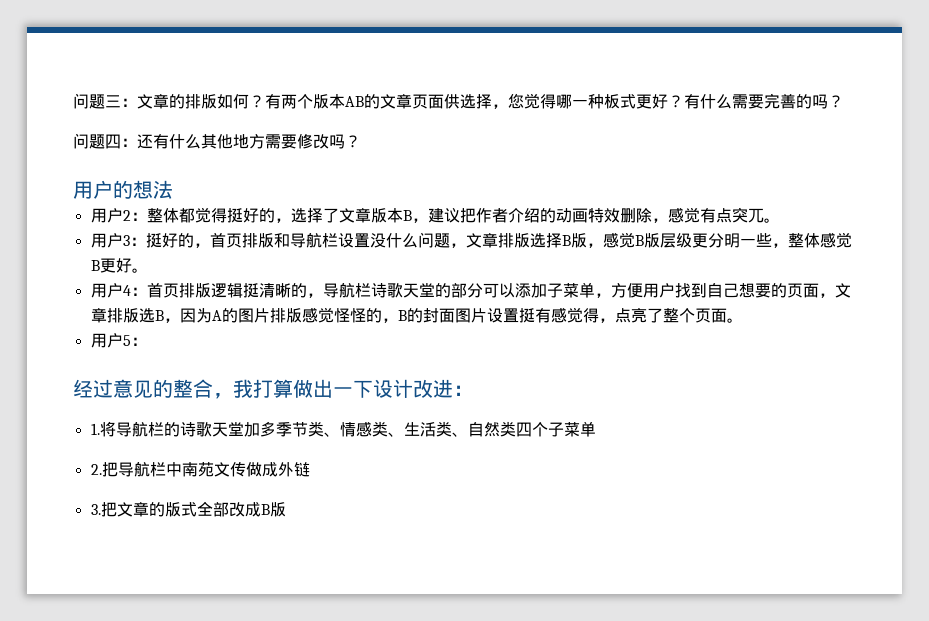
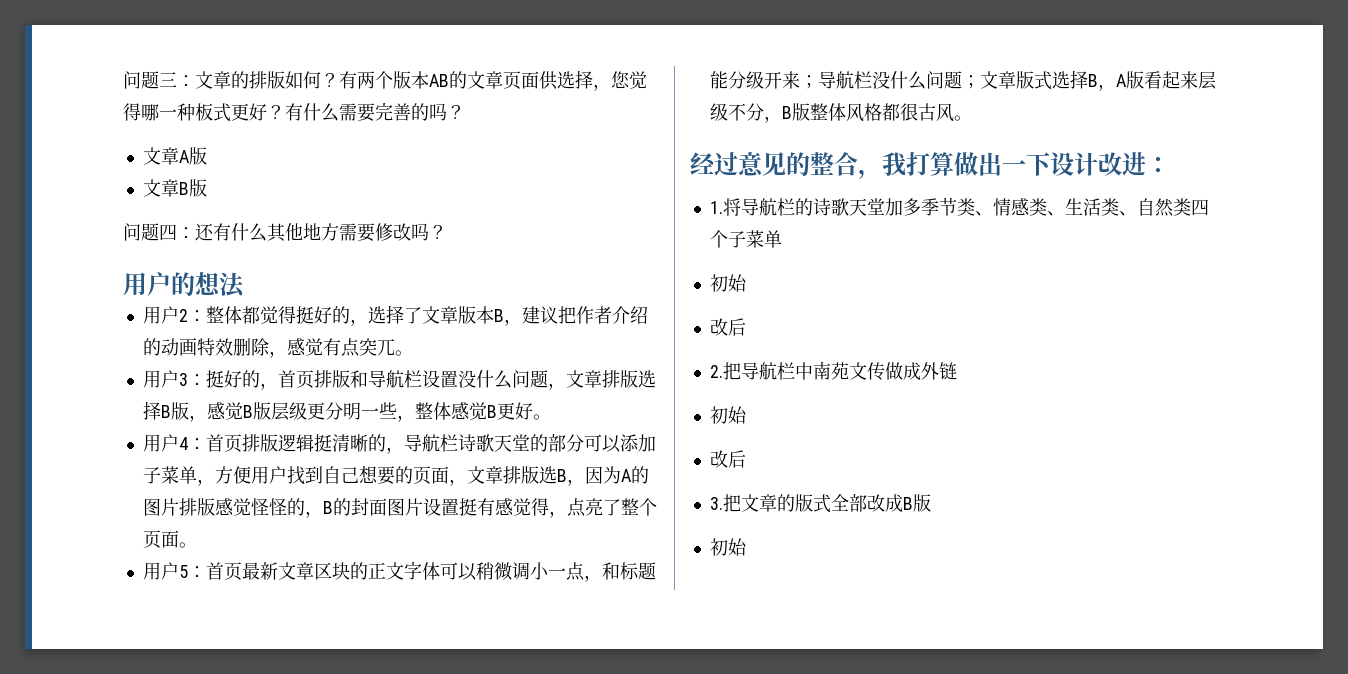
+ 文章A版
+ 文章B版
- 用户5：
+ 用户5：首页最新文章区块的正文字体可以稍微调小一点，和标题能分级开来；导航栏没什么问题；文章版式选择B，A版看起来层级不分，B版整体风格都很古风。
  1.将导航栏的诗歌天堂加多季节类、情感类、生活类、自然类四个子菜单
+ 初始
+ 改后
  2.把导航栏中南苑文传做成外链
+ 初始
+ 改后
  3.把文章的版式全部改成B版
+ 初始

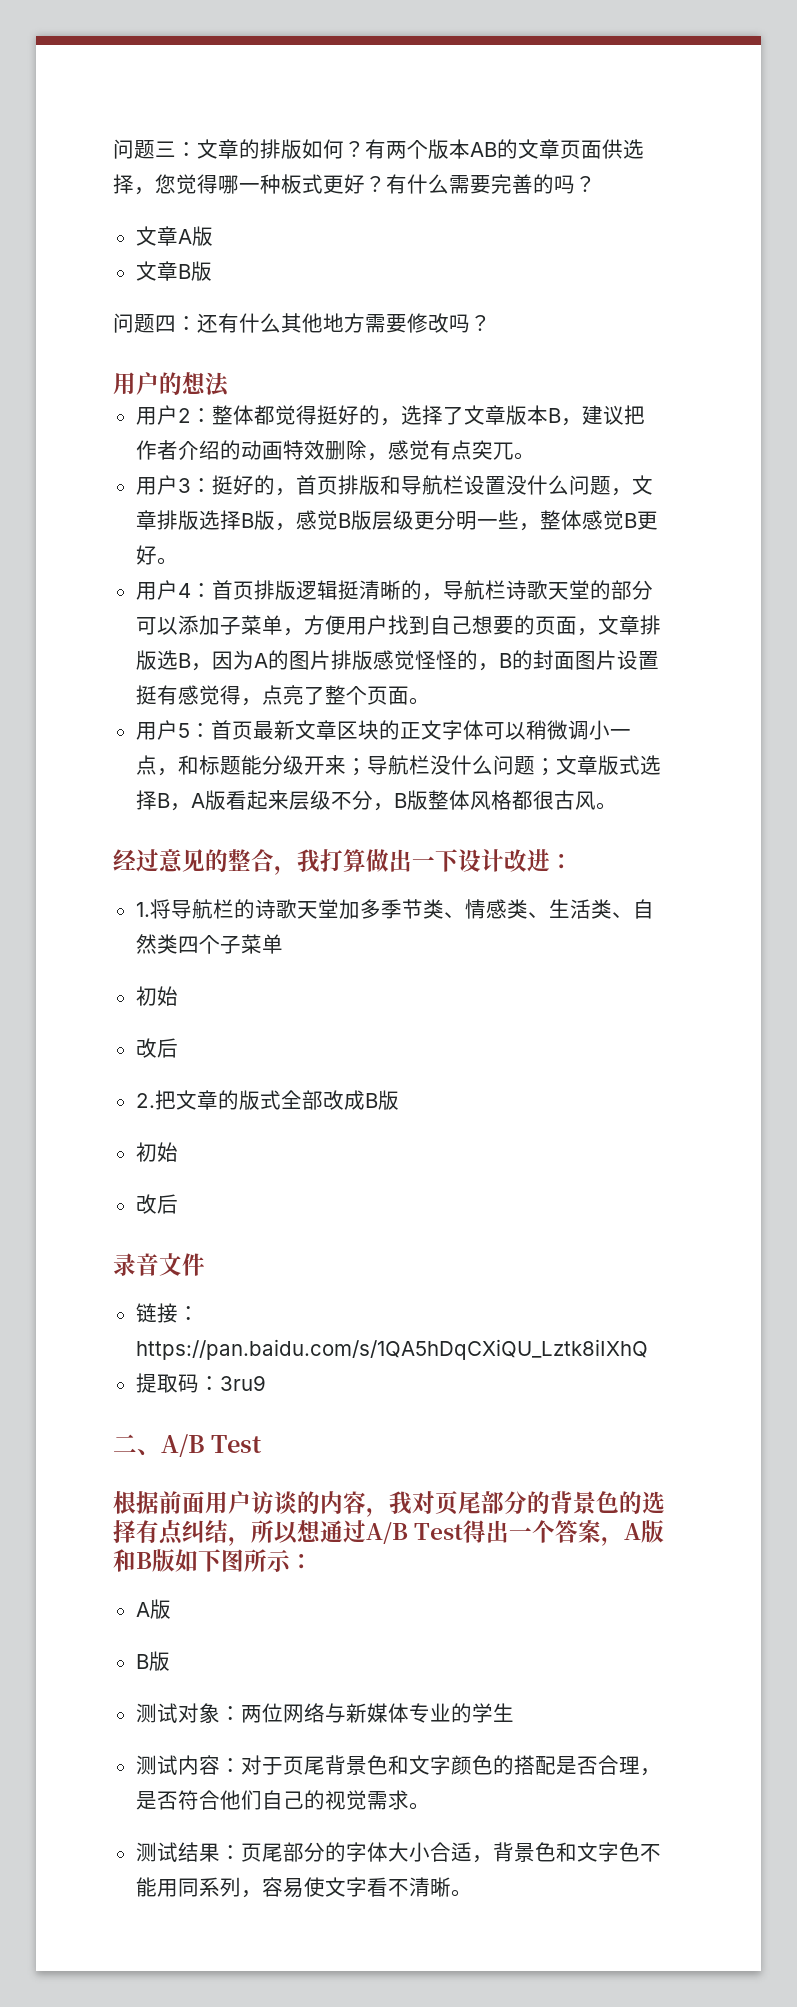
- 2.把导航栏中南苑文传做成外链
+ 2.把文章的版式全部改成B版
  初始
  改后
- 3.把文章的版式全部改成B版
- 初始
+ 录音文件
+ 链接：https://pan.baidu.com/s/1QA5hDqCXiQU_Lztk8iIXhQ
+ 提取码：3ru9
+ 二、A/B Test
+ 根据前面用户访谈的内容，我对页尾部分的背景色的选择有点纠结，所以想通过A/B Test得出一个答案，A版和B版如下图所示：
+ A版
+ B版
+ 测试对象：两位网络与新媒体专业的学生
+ 测试内容：对于页尾背景色和文字颜色的搭配是否合理，是否符合他们自己的视觉需求。
+ 测试结果：页尾部分的字体大小合适，背景色和文字色不能用同系列，容易使文字看不清晰。

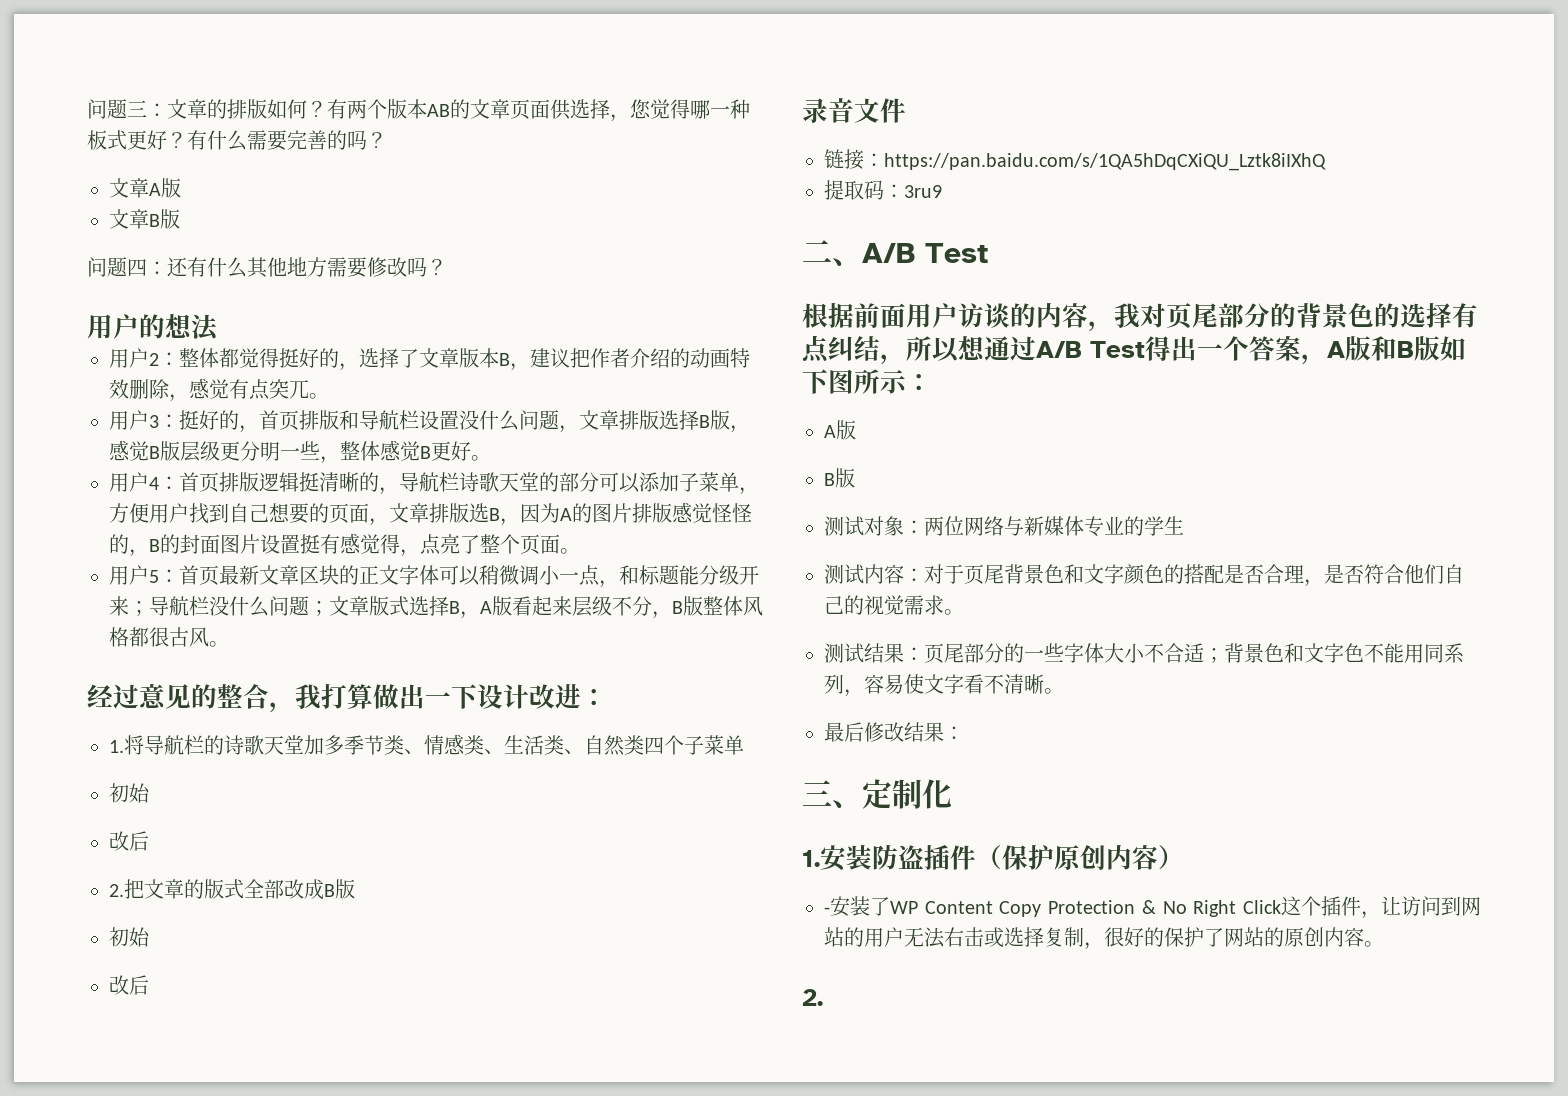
- 测试结果：页尾部分的字体大小合适，背景色和文字色不能用同系列，容易使文字看不清晰。
+ 测试结果：页尾部分的一些字体大小不合适；背景色和文字色不能用同系列，容易使文字看不清晰。
+ 最后修改结果：
+ 三、定制化
+ 1.安装防盗插件（保护原创内容）
+ -安装了WP Content Copy Protection & No Right Click这个插件，让访问到网站的用户无法右击或选择复制，很好的保护了网站的原创内容。
+ 2.

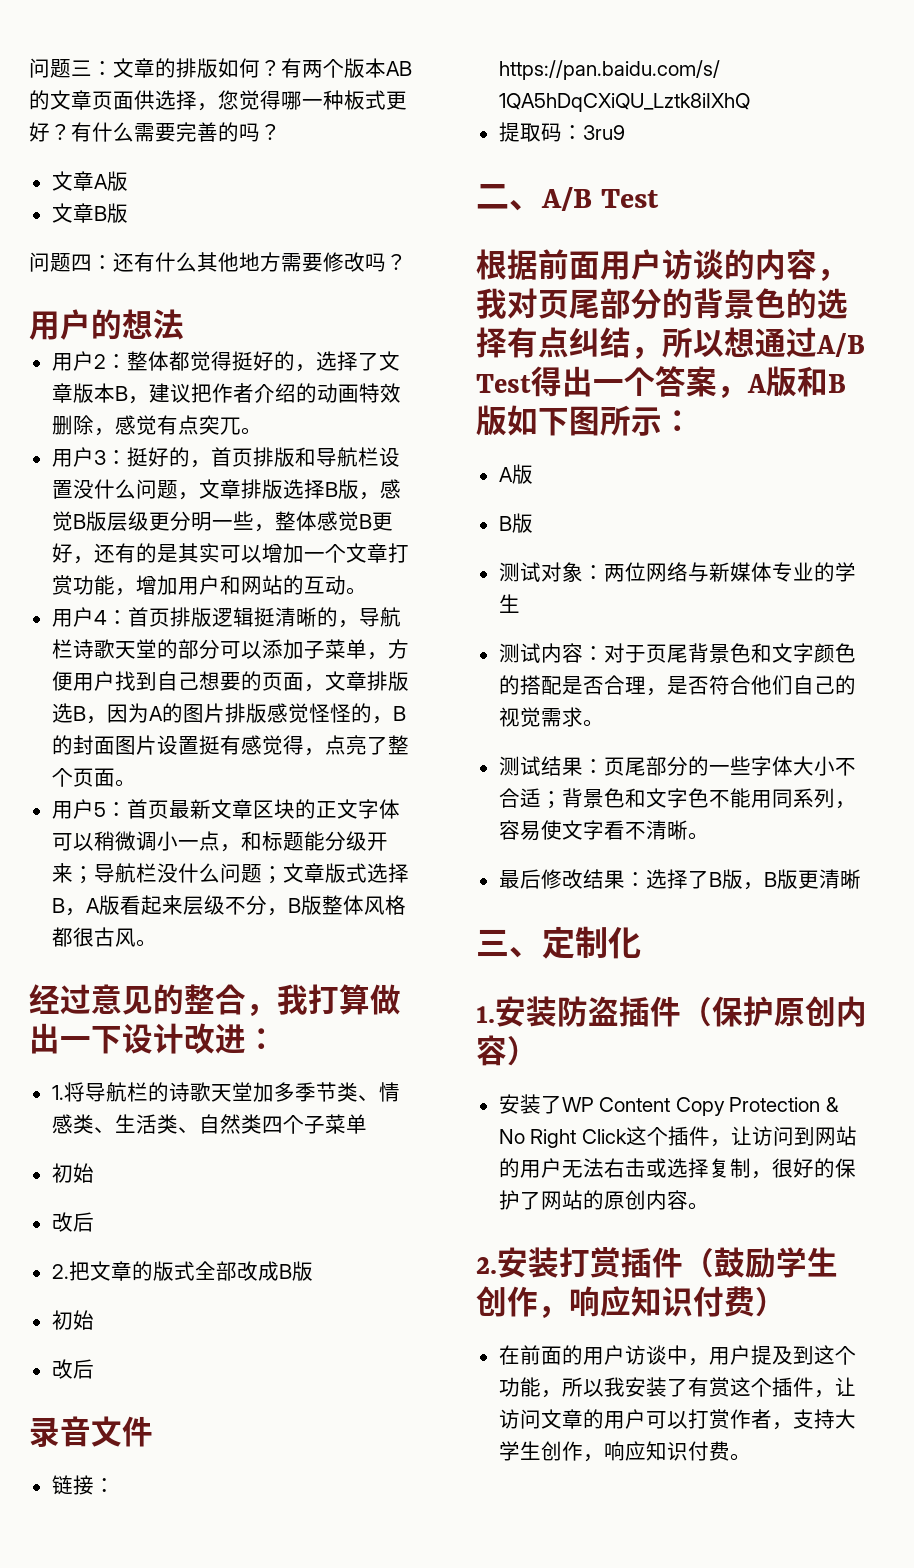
- 用户3：挺好的，首页排版和导航栏设置没什么问题，文章排版选择B版，感觉B版层级更分明一些，整体感觉B更好。
+ 用户3：挺好的，首页排版和导航栏设置没什么问题，文章排版选择B版，感觉B版层级更分明一些，整体感觉B更好，还有的是其实可以增加一个文章打赏功能，增加用户和网站的互动。
- 最后修改结果：
+ 最后修改结果：选择了B版，B版更清晰
- -安装了WP Content Copy Protection & No Right Click这个插件，让访问到网站的用户无法右击或选择复制，很好的保护了网站的原创内容。
- 2.
+ 安装了WP Content Copy Protection & No Right Click这个插件，让访问到网站的用户无法右击或选择复制，很好的保护了网站的原创内容。
+ 2.安装打赏插件（鼓励学生创作，响应知识付费）
+ 在前面的用户访谈中，用户提及到这个功能，所以我安装了有赏这个插件，让访问文章的用户可以打赏作者，支持大学生创作，响应知识付费。

